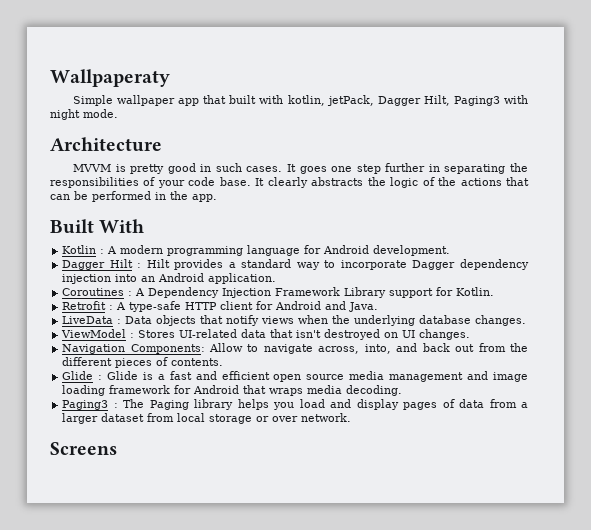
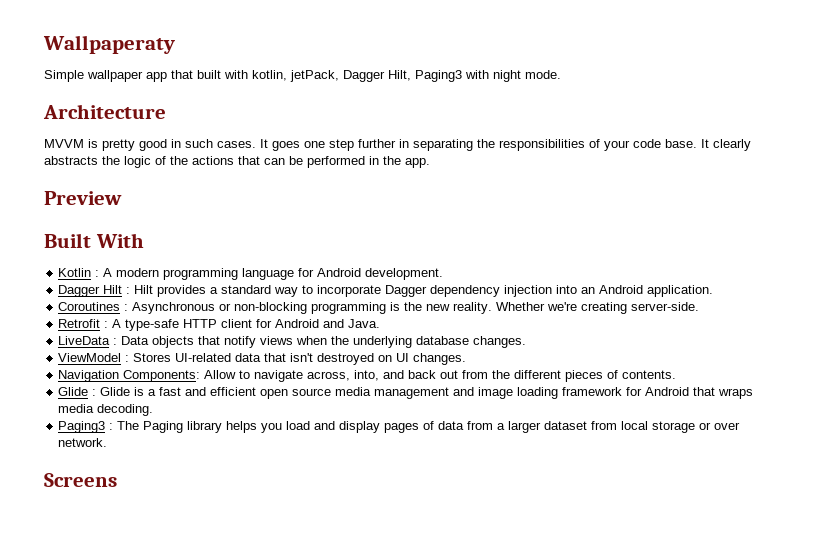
+ Preview
- Coroutines : A Dependency Injection Framework Library support for Kotlin.
+ Coroutines : Asynchronous or non-blocking programming is the new reality. Whether we're creating server-side.

